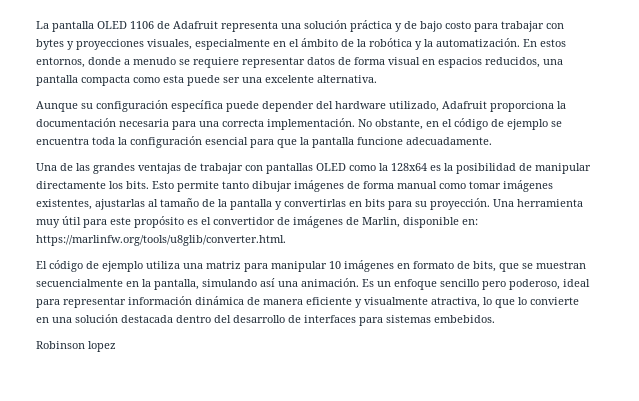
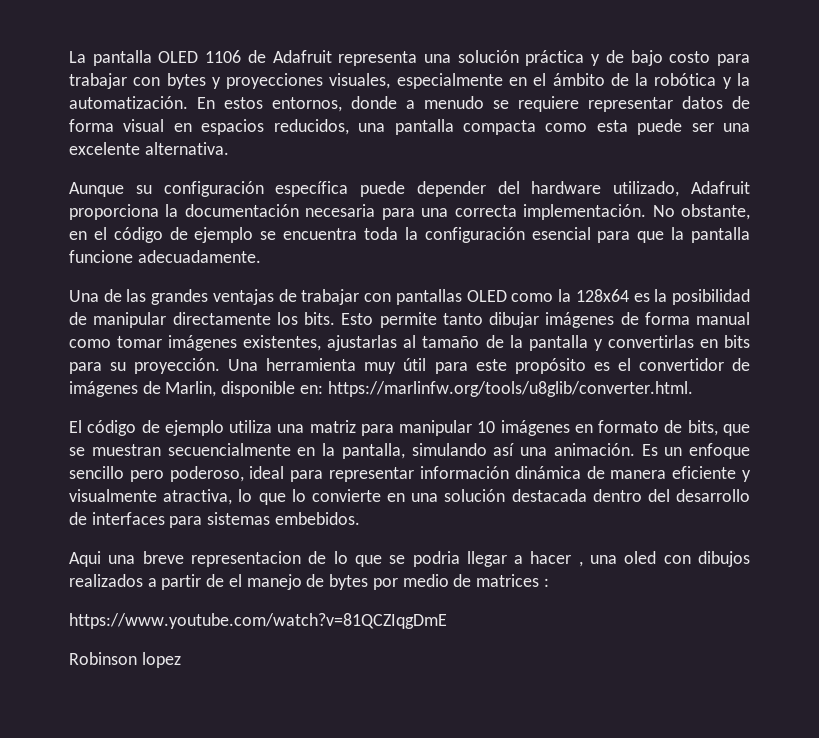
+ Aqui una breve representacion de lo que se podria llegar a hacer , una oled con dibujos realizados a partir de el manejo de bytes por medio de matrices :
+ https://www.youtube.com/watch?v=81QCZIqgDmE

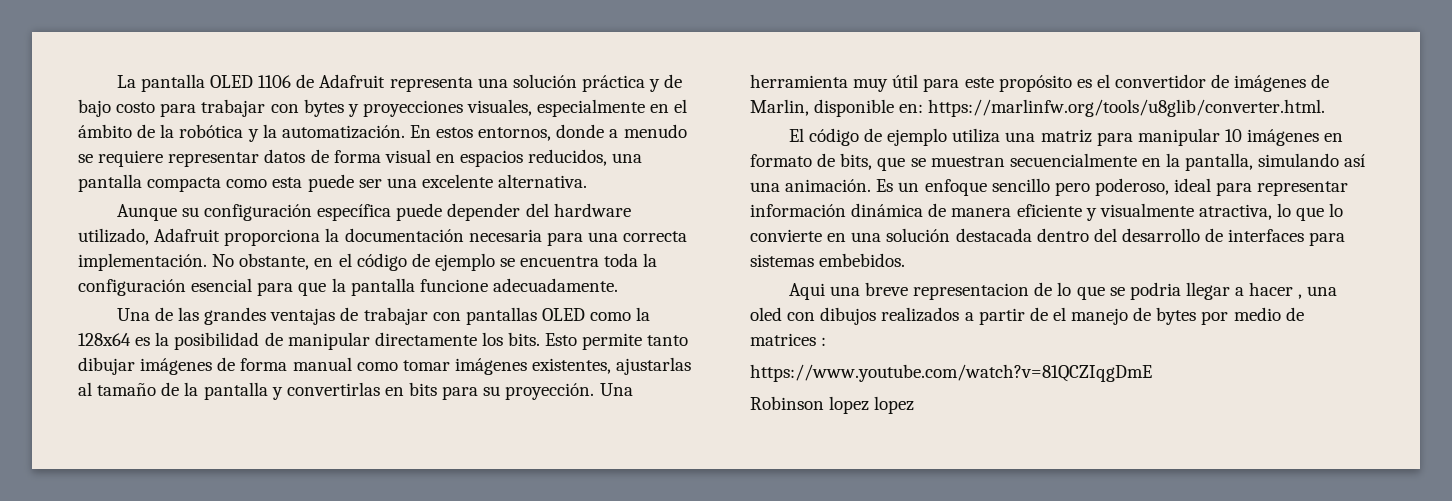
- Robinson lopez
+ Robinson lopez lopez

